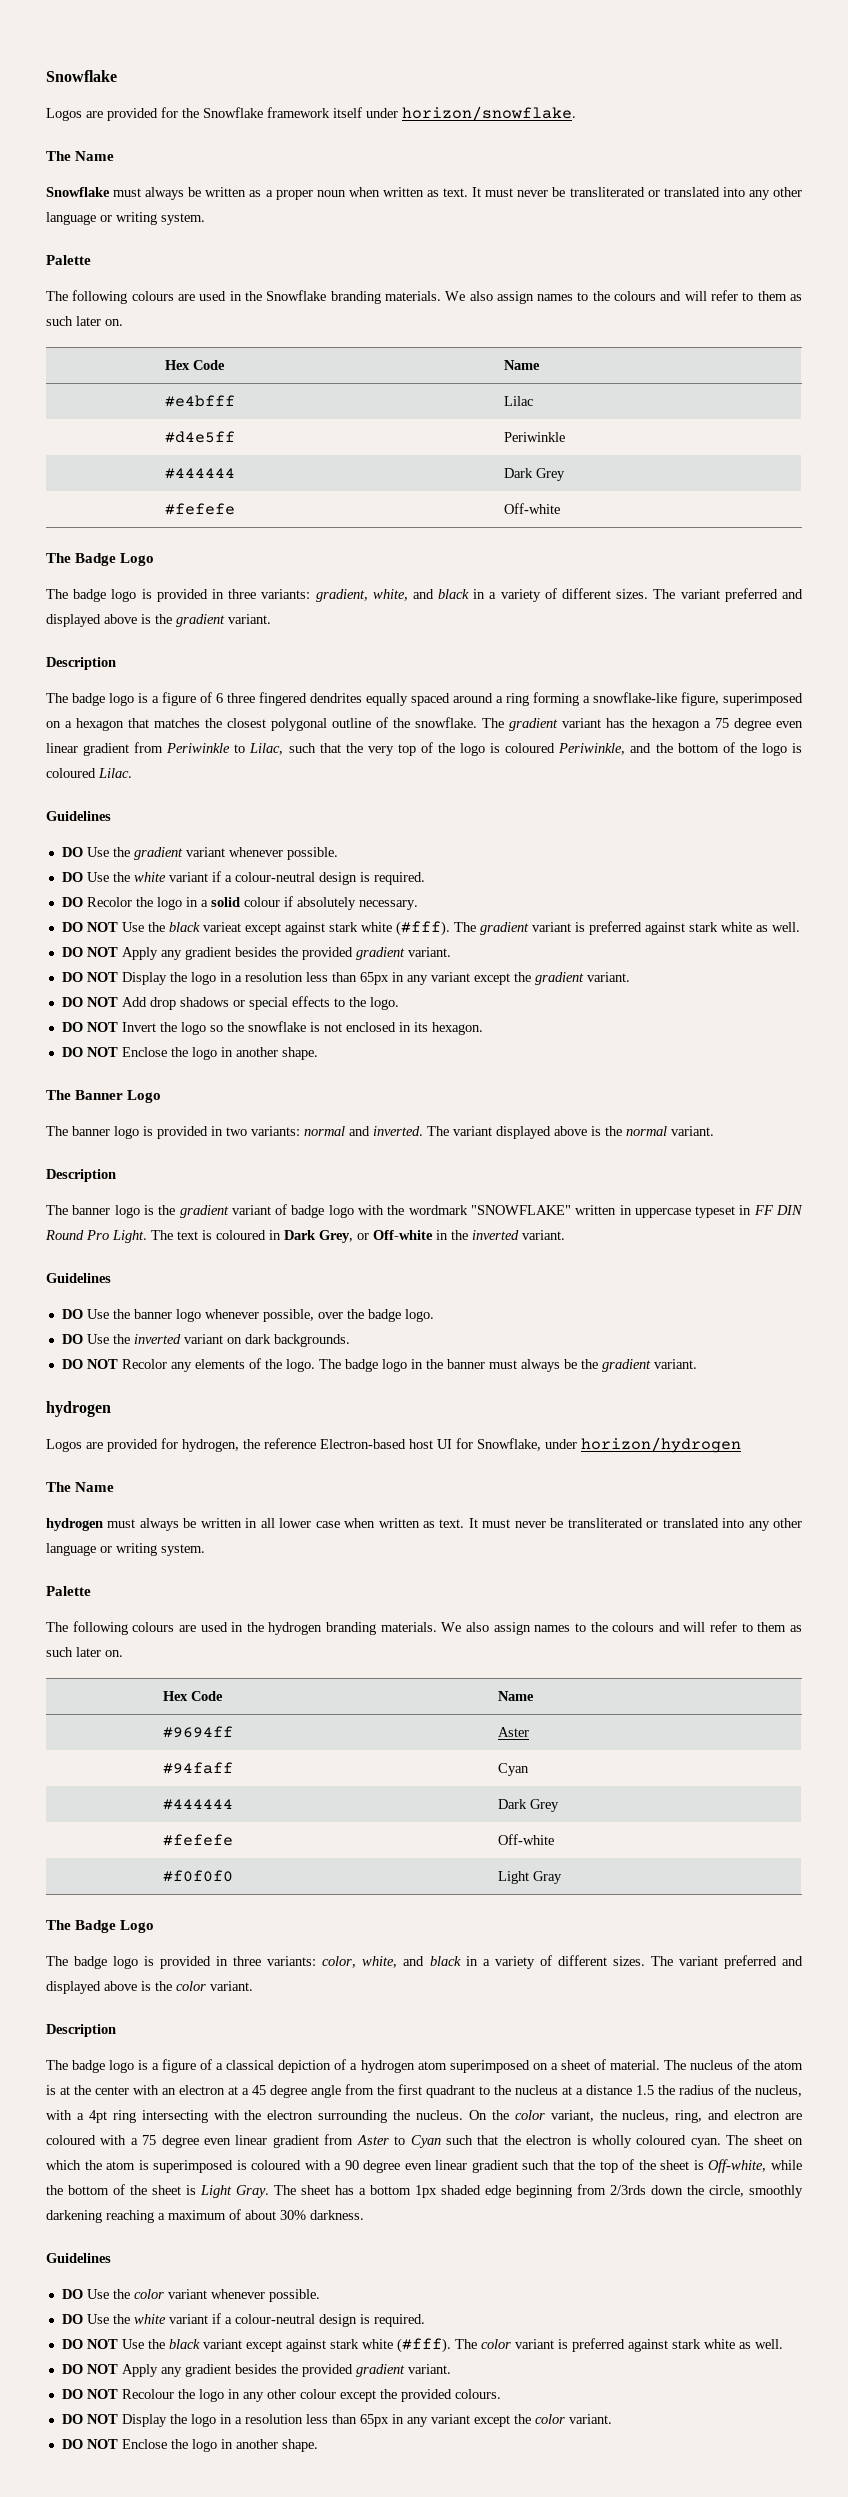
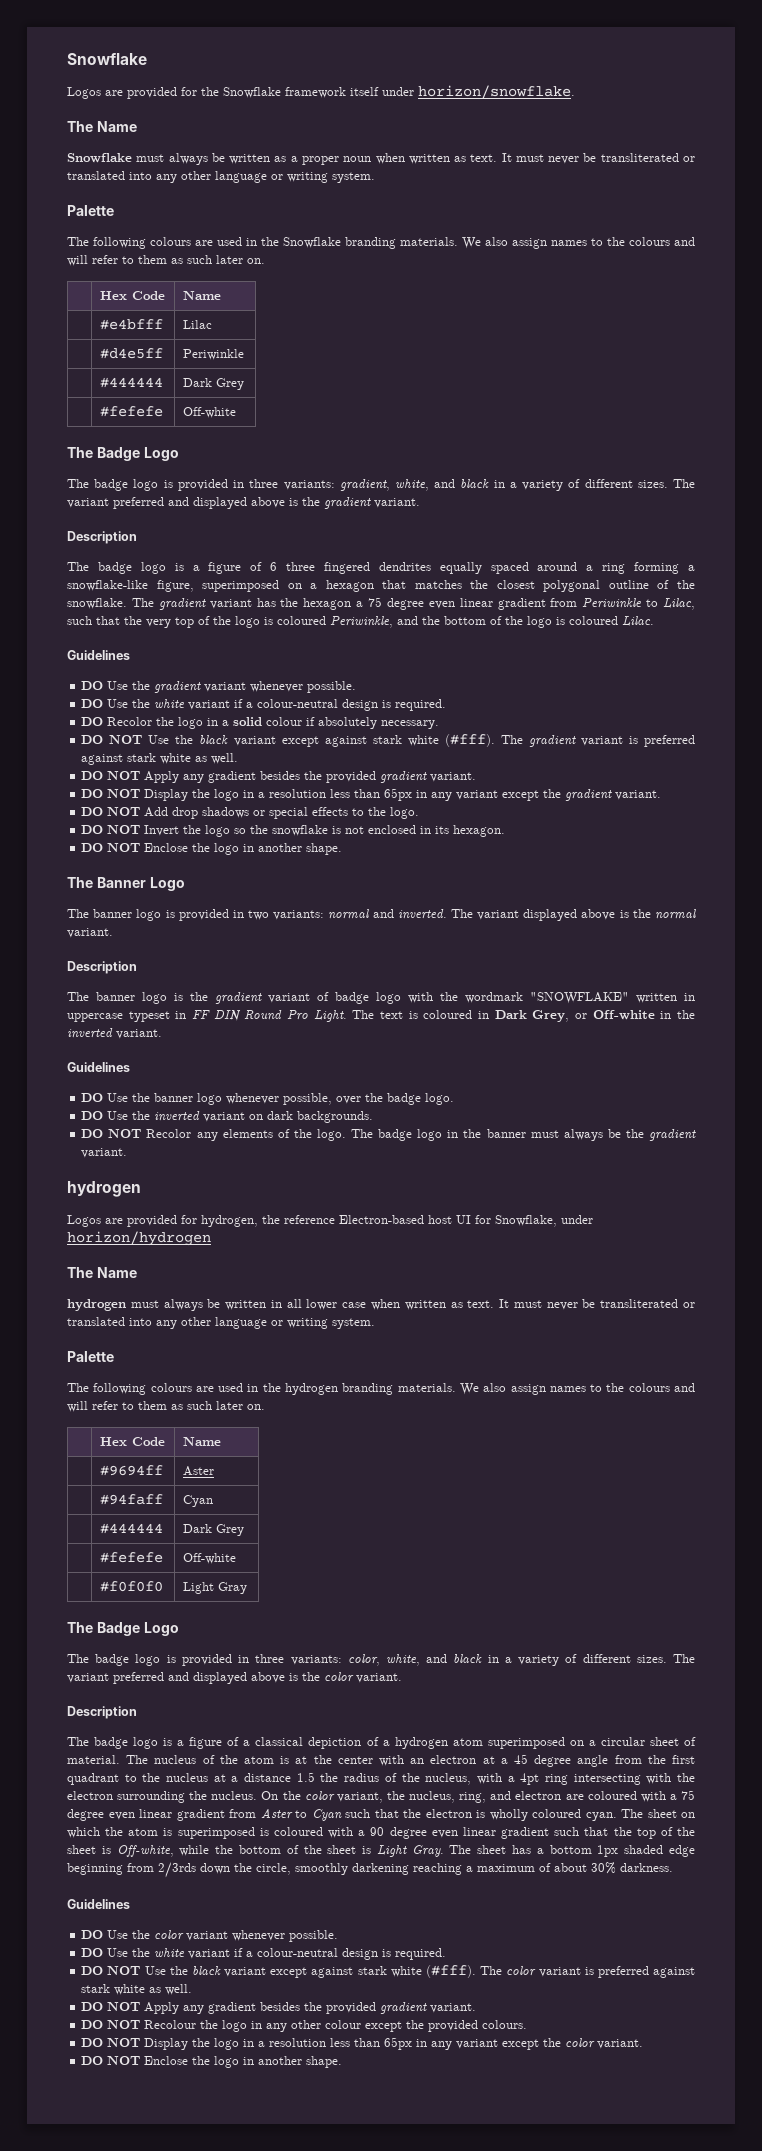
  DO Recolor the logo in a solid colour if absolutely necessary.
- DO NOT Use the black varieat except against stark white (#fff).
+ DO NOT Use the black variant except against stark white (#fff).
- The badge logo is a figure of a classical depiction of a hydrogen atom superimposed on a sheet of material.
+ The badge logo is a figure of a classical depiction of a hydrogen atom superimposed on a circular sheet of material.

